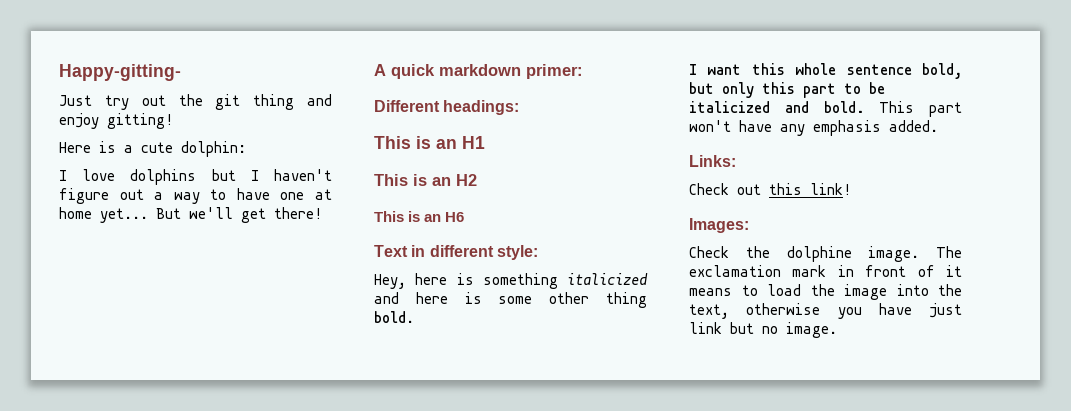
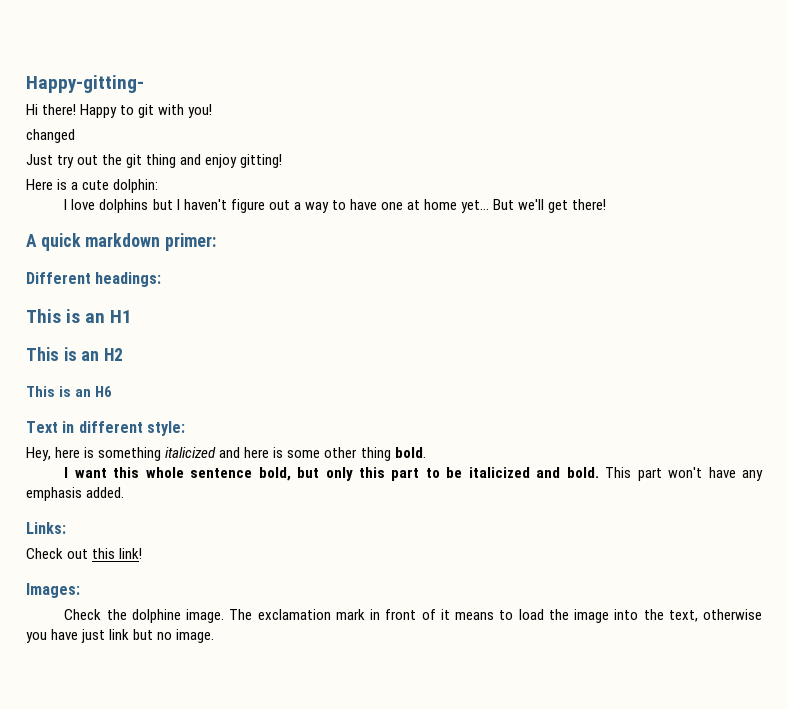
+ Hi there! Happy to git with you!
+ changed

